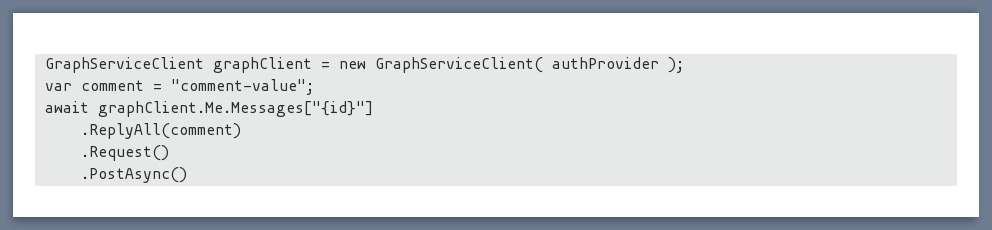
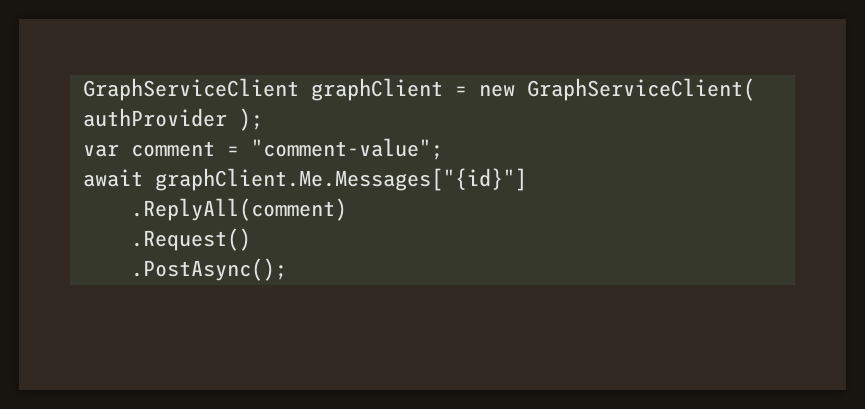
- .PostAsync()
+ .PostAsync();

